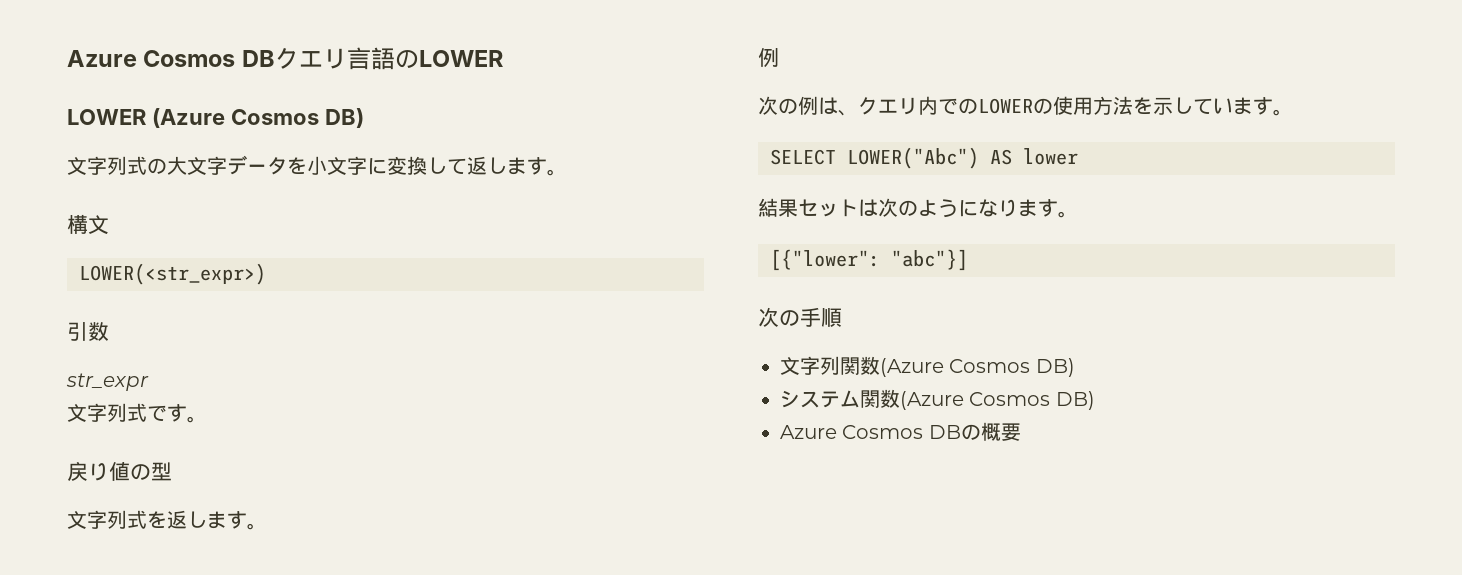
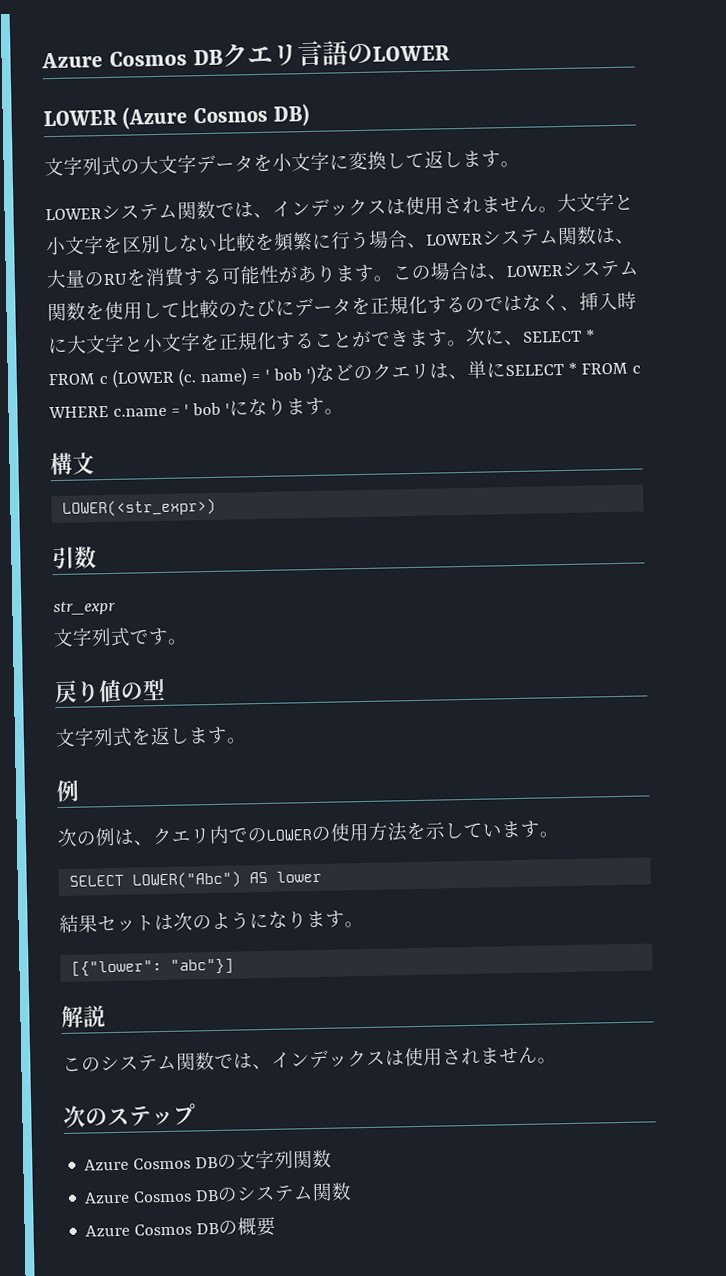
+ LOWERシステム関数では、インデックスは使用されません。大文字と小文字を区別しない比較を頻繁に行う場合、LOWERシステム関数は、大量のRUを消費する可能性があります。この場合は、LOWERシステム関数を使用して比較のたびにデータを正規化するのではなく、挿入時に大文字と小文字を正規化することができます。次に、SELECT * FROM c (LOWER (c. name) = ' bob ')などのクエリは、単にSELECT * FROM c WHERE c.name = ' bob 'になります。
- 次の手順
- 文字列関数(Azure Cosmos DB)
- システム関数(Azure Cosmos DB)
+ 解説
+ このシステム関数では、インデックスは使用されません。
+ 次のステップ
+ Azure Cosmos DBの文字列関数
+ Azure Cosmos DBのシステム関数

